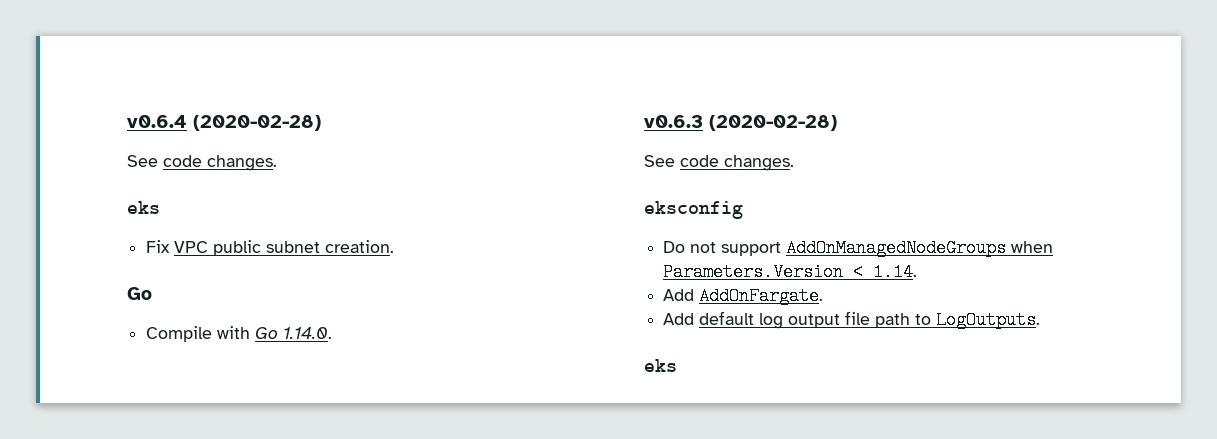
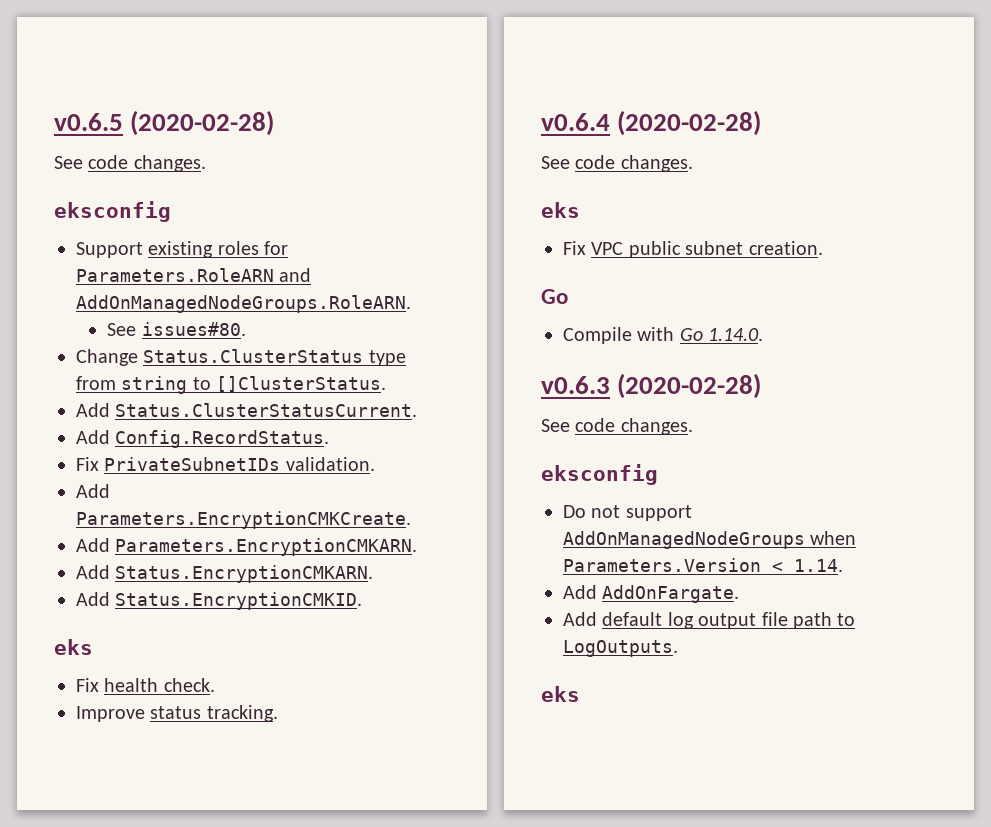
+ v0.6.5 (2020-02-28)
+ See code changes.
+ eksconfig
+ Support existing roles for Parameters.RoleARN and AddOnManagedNodeGroups.RoleARN.
+ See issues#80.
+ Change Status.ClusterStatus type from string to []ClusterStatus.
+ Add Status.ClusterStatusCurrent.
+ Add Config.RecordStatus.
+ Fix PrivateSubnetIDs validation.
+ Add Parameters.EncryptionCMKCreate.
+ Add Parameters.EncryptionCMKARN.
+ Add Status.EncryptionCMKARN.
+ Add Status.EncryptionCMKID.
+ eks
+ Fix health check.
+ Improve status tracking.

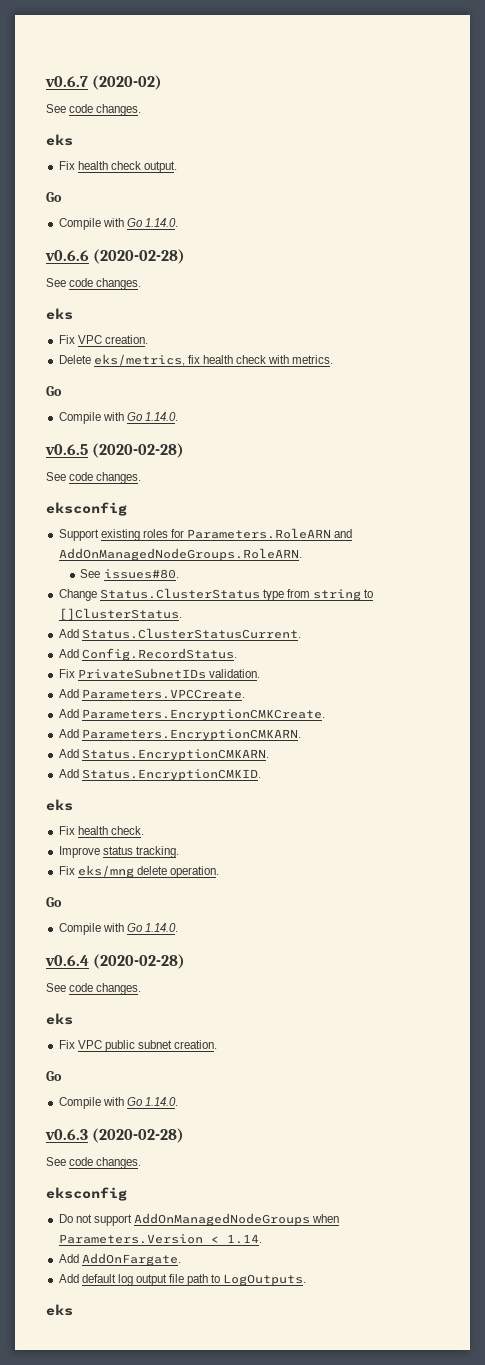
+ v0.6.7 (2020-02)
+ See code changes.
+ eks
+ Fix health check output.
+ Go
+ Compile with Go 1.14.0.
+ v0.6.6 (2020-02-28)
+ See code changes.
+ eks
+ Fix VPC creation.
+ Delete eks/metrics, fix health check with metrics.
+ Go
+ Compile with Go 1.14.0.
+ Add Parameters.VPCCreate.
+ Fix eks/mng delete operation.
+ Go
+ Compile with Go 1.14.0.

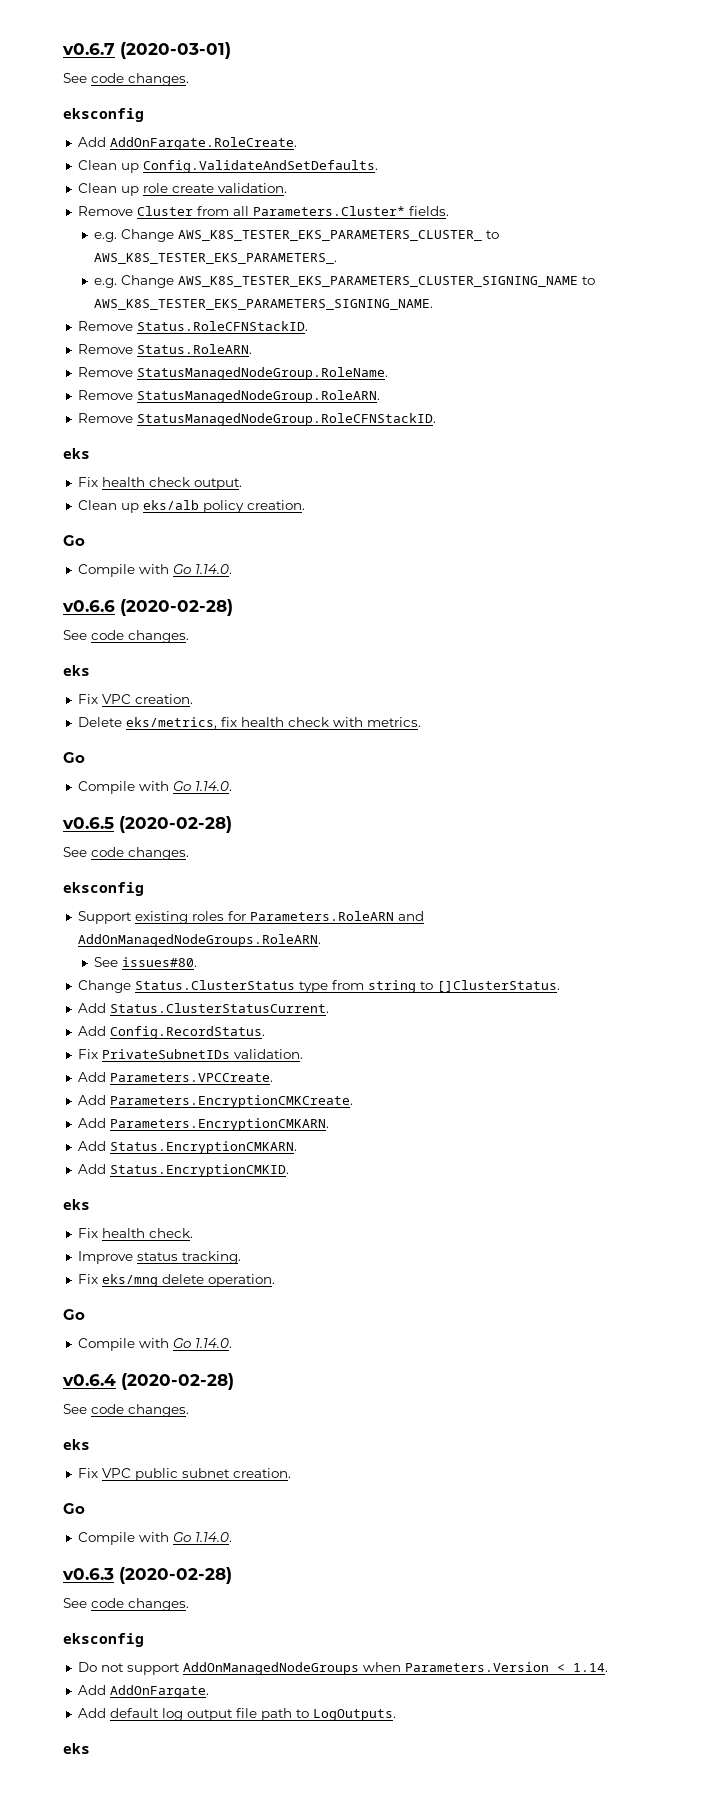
- v0.6.7 (2020-02)
+ v0.6.7 (2020-03-01)
  See code changes.
+ eksconfig
+ Add AddOnFargate.RoleCreate.
+ Clean up Config.ValidateAndSetDefaults.
+ Clean up role create validation.
+ Remove Cluster from all Parameters.Cluster* fields.
+ e.g. Change AWS_K8S_TESTER_EKS_PARAMETERS_CLUSTER_ to AWS_K8S_TESTER_EKS_PARAMETERS_.
+ e.g. Change AWS_K8S_TESTER_EKS_PARAMETERS_CLUSTER_SIGNING_NAME to AWS_K8S_TESTER_EKS_PARAMETERS_SIGNING_NAME.
+ Remove Status.RoleCFNStackID.
+ Remove Status.RoleARN.
+ Remove StatusManagedNodeGroup.RoleName.
+ Remove StatusManagedNodeGroup.RoleARN.
+ Remove StatusManagedNodeGroup.RoleCFNStackID.
+ Clean up eks/alb policy creation.

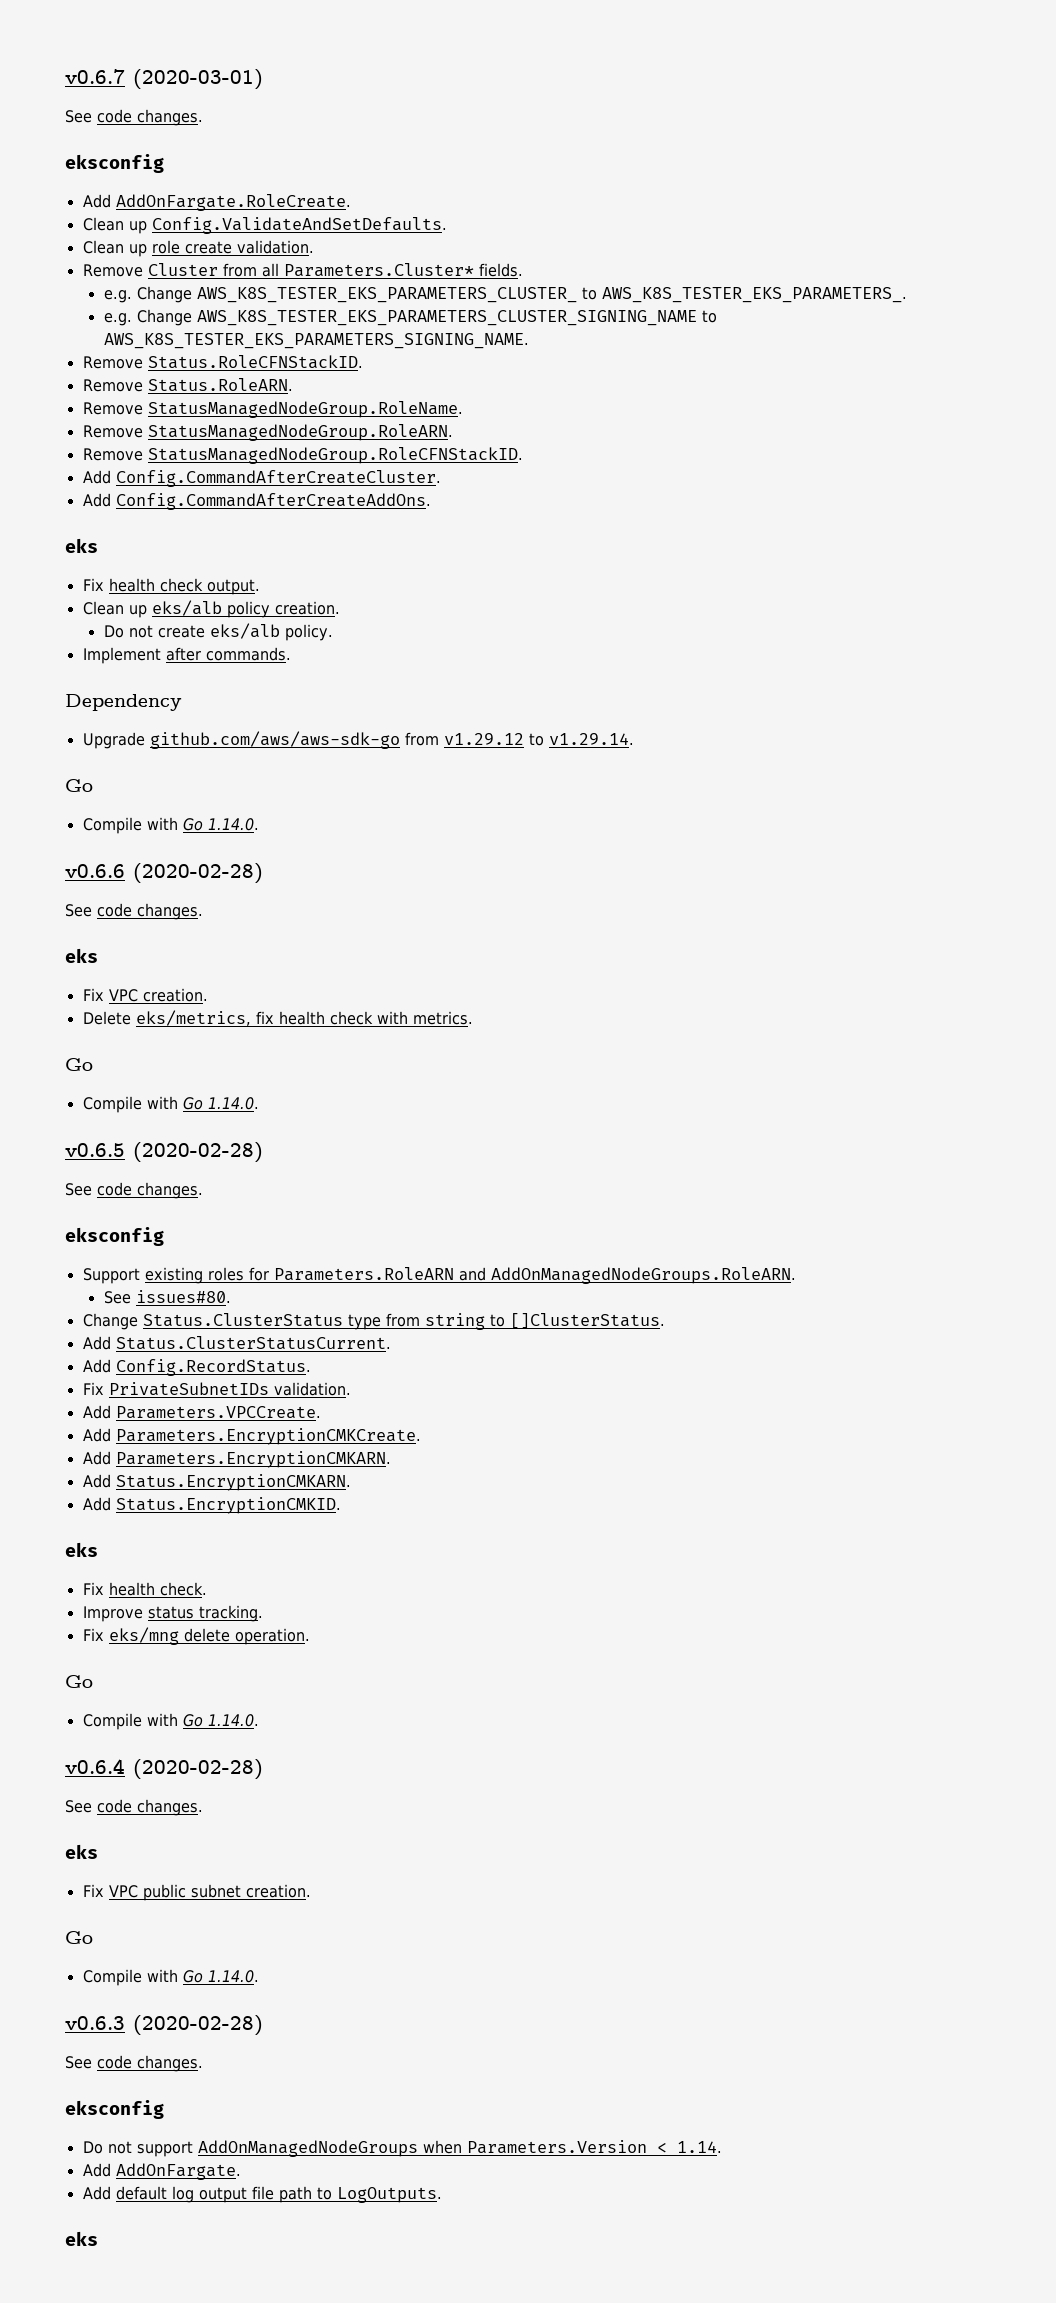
+ Add Config.CommandAfterCreateCluster.
+ Add Config.CommandAfterCreateAddOns.
+ Do not create eks/alb policy.
+ Implement after commands.
+ Dependency
+ Upgrade github.com/aws/aws-sdk-go from v1.29.12 to v1.29.14.

